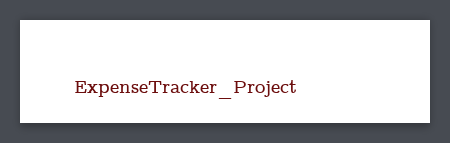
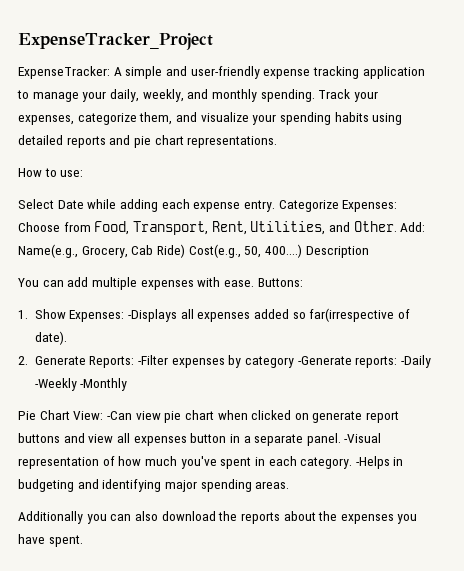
+ ExpenseTracker: A simple and user-friendly expense tracking application to manage your daily, weekly, and monthly spending. Track your expenses, categorize them, and visualize your spending habits using detailed reports and pie chart representations.
+ How to use:
+ Select Date while adding each expense entry. Categorize Expenses: Choose from Food, Transport, Rent, Utilities, and Other. Add: Name(e.g., Grocery, Cab Ride) Cost(e.g., 50, 400....) Description
+ You can add multiple expenses with ease. Buttons:
+ 1. Show Expenses: -Displays all expenses added so far(irrespective of date).
+ 2. Generate Reports: -Filter expenses by category -Generate reports: -Daily -Weekly -Monthly
+ Pie Chart View: -Can view pie chart when clicked on generate report buttons and view all expenses button in a separate panel. -Visual representation of how much you've spent in each category. -Helps in budgeting and identifying major spending areas.
+ Additionally you can also download the reports about the expenses you have spent.

